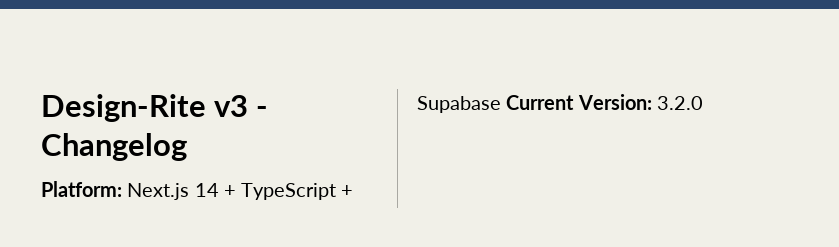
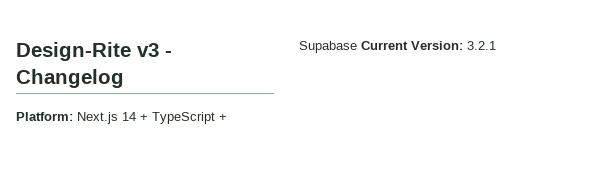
- Platform: Next.js 14 + TypeScript + Supabase Current Version: 3.2.0
+ Platform: Next.js 14 + TypeScript + Supabase Current Version: 3.2.1

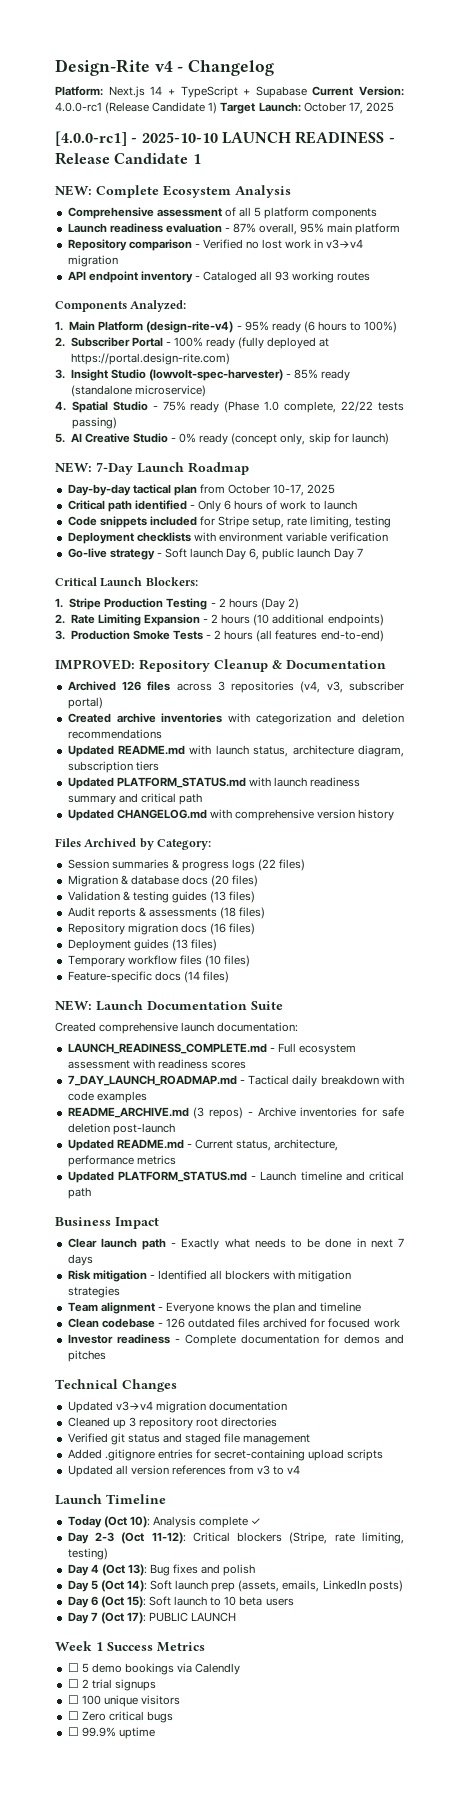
- Design-Rite v3 - Changelog
+ Design-Rite v4 - Changelog
- Platform: Next.js 14 + TypeScript + Supabase Current Version: 3.2.1
+ Platform: Next.js 14 + TypeScript + Supabase Current Version: 4.0.0-rc1 (Release Candidate 1) Target Launch: October 17, 2025
+ [4.0.0-rc1] - 2025-10-10 LAUNCH READINESS - Release Candidate 1
+ NEW: Complete Ecosystem Analysis
+ Comprehensive assessment of all 5 platform components
+ Launch readiness evaluation - 87% overall, 95% main platform
+ Repository comparison - Verified no lost work in v3→v4 migration
+ API endpoint inventory - Cataloged all 93 working routes
+ Components Analyzed:
+ 1. Main Platform (design-rite-v4) - 95% ready (6 hours to 100%)
+ 2. Subscriber Portal - 100% ready (fully deployed at https://portal.design-rite.com)
+ 3. Insight Studio (lowvolt-spec-harvester) - 85% ready (standalone microservice)
+ 4. Spatial Studio - 75% ready (Phase 1.0 complete, 22/22 tests passing)
+ 5. AI Creative Studio - 0% ready (concept only, skip for launch)
+ NEW: 7-Day Launch Roadmap
+ Day-by-day tactical plan from October 10-17, 2025
+ Critical path identified - Only 6 hours of work to launch
+ Code snippets included for Stripe setup, rate limiting, testing
+ Deployment checklists with environment variable verification
+ Go-live strategy - Soft launch Day 6, public launch Day 7
+ Critical Launch Blockers:
+ 1. Stripe Production Testing - 2 hours (Day 2)
+ 2. Rate Limiting Expansion - 2 hours (10 additional endpoints)
+ 3. Production Smoke Tests - 2 hours (all features end-to-end)
+ IMPROVED: Repository Cleanup & Documentation
+ Archived 126 files across 3 repositories (v4, v3, subscriber portal)
+ Created archive inventories with categorization and deletion recommendations
+ Updated README.md with launch status, architecture diagram, subscription tiers
+ Updated PLATFORM_STATUS.md with launch readiness summary and critical path
+ Updated CHANGELOG.md with comprehensive version history
+ Files Archived by Category:
+ Session summaries & progress logs (22 files)
+ Migration & database docs (20 files)
+ Validation & testing guides (13 files)
+ Audit reports & assessments (18 files)
+ Repository migration docs (16 files)
+ Deployment guides (13 files)
+ Temporary workflow files (10 files)
+ Feature-specific docs (14 files)
+ NEW: Launch Documentation Suite
+ Created comprehensive launch documentation:
+ LAUNCH_READINESS_COMPLETE.md - Full ecosystem assessment with readiness scores
+ 7_DAY_LAUNCH_ROADMAP.md - Tactical daily breakdown with code examples
+ README_ARCHIVE.md (3 repos) - Archive inventories for safe deletion post-launch
+ Updated README.md - Current status, architecture, performance metrics
+ Updated PLATFORM_STATUS.md - Launch timeline and critical path
+ Business Impact
+ Clear launch path - Exactly what needs to be done in next 7 days
+ Risk mitigation - Identified all blockers with mitigation strategies
+ Team alignment - Everyone knows the plan and timeline
+ Clean codebase - 126 outdated files archived for focused work
+ Investor readiness - Complete documentation for demos and pitches
+ Technical Changes
+ Updated v3→v4 migration documentation
+ Cleaned up 3 repository root directories
+ Verified git status and staged file management
+ Added .gitignore entries for secret-containing upload scripts
+ Updated all version references from v3 to v4
+ Launch Timeline
+ Today (Oct 10): Analysis complete ✓
+ Day 2-3 (Oct 11-12): Critical blockers (Stripe, rate limiting, testing)
+ Day 4 (Oct 13): Bug fixes and polish
+ Day 5 (Oct 14): Soft launch prep (assets, emails, LinkedIn posts)
+ Day 6 (Oct 15): Soft launch to 10 beta users
+ Day 7 (Oct 17): PUBLIC LAUNCH
+ Week 1 Success Metrics
+ ☐ 5 demo bookings via Calendly
+ ☐ 2 trial signups
+ ☐ 100 unique visitors
+ ☐ Zero critical bugs
+ ☐ 99.9% uptime

